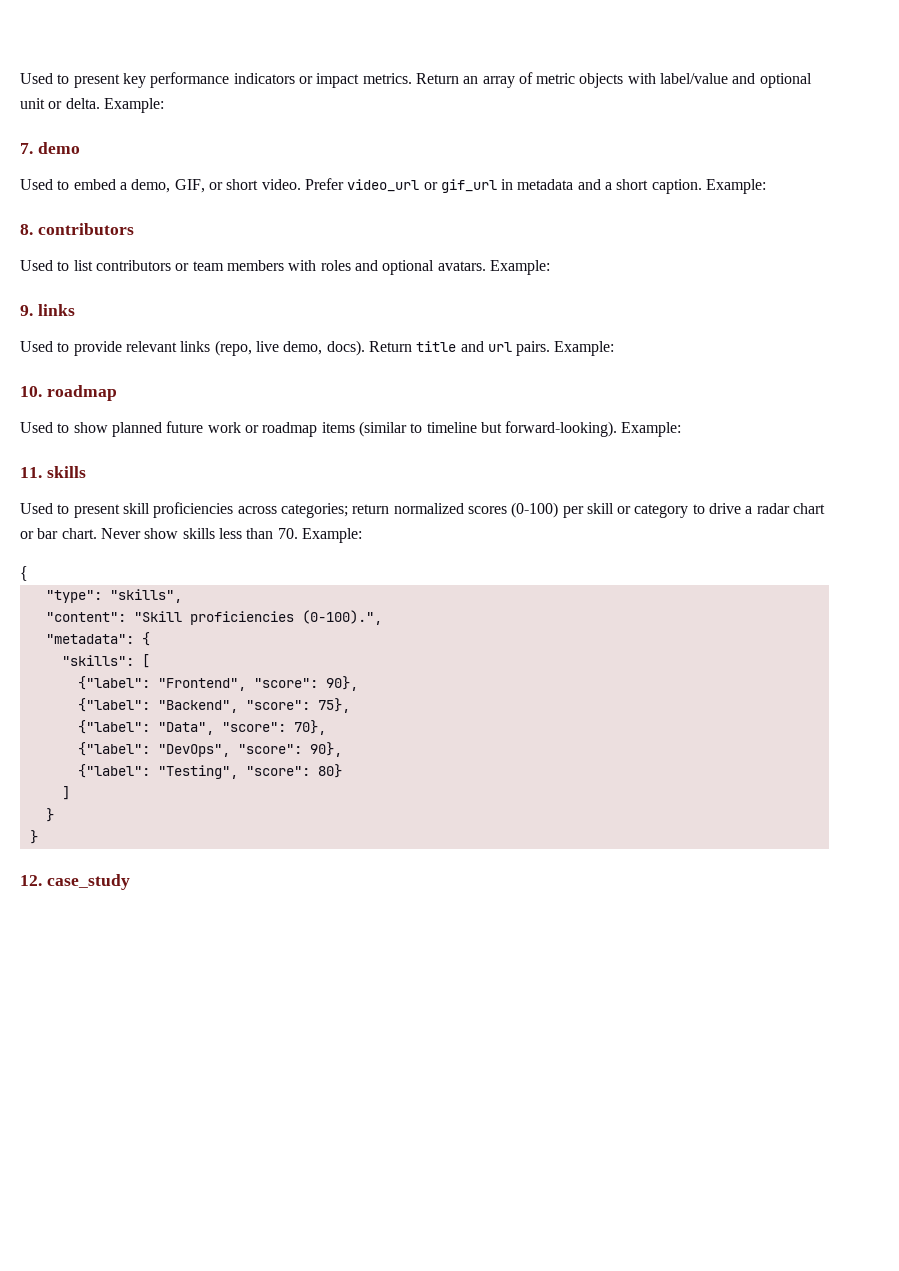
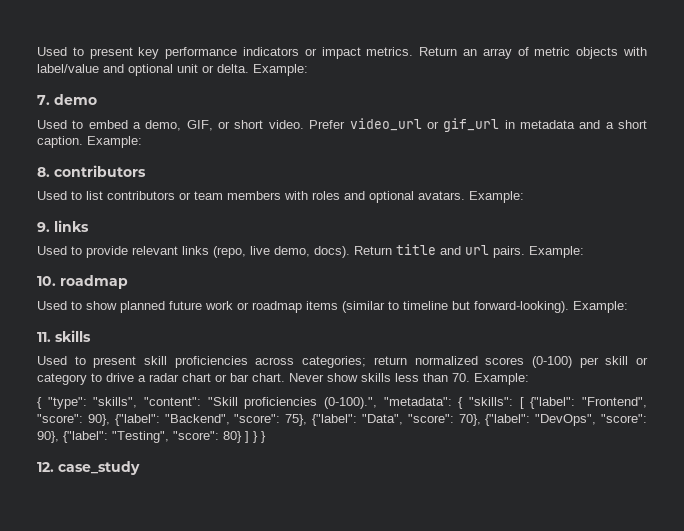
  Never show skills less than 70. Example:
- {
- "type": "skills",
- "content": "Skill proficiencies (0-100).",
- "metadata": {
- "skills": [
- {"label": "Frontend", "score": 90},
- {"label": "Backend", "score": 75},
- {"label": "Data", "score": 70},
- {"label": "DevOps", "score": 90},
- {"label": "Testing", "score": 80}
- ]
- }
- }
+ { "type": "skills", "content": "Skill proficiencies (0-100).", "metadata": { "skills": [ {"label": "Frontend", "score": 90}, {"label": "Backend", "score": 75}, {"label": "Data", "score": 70}, {"label": "DevOps", "score": 90}, {"label": "Testing", "score": 80} ] } }

